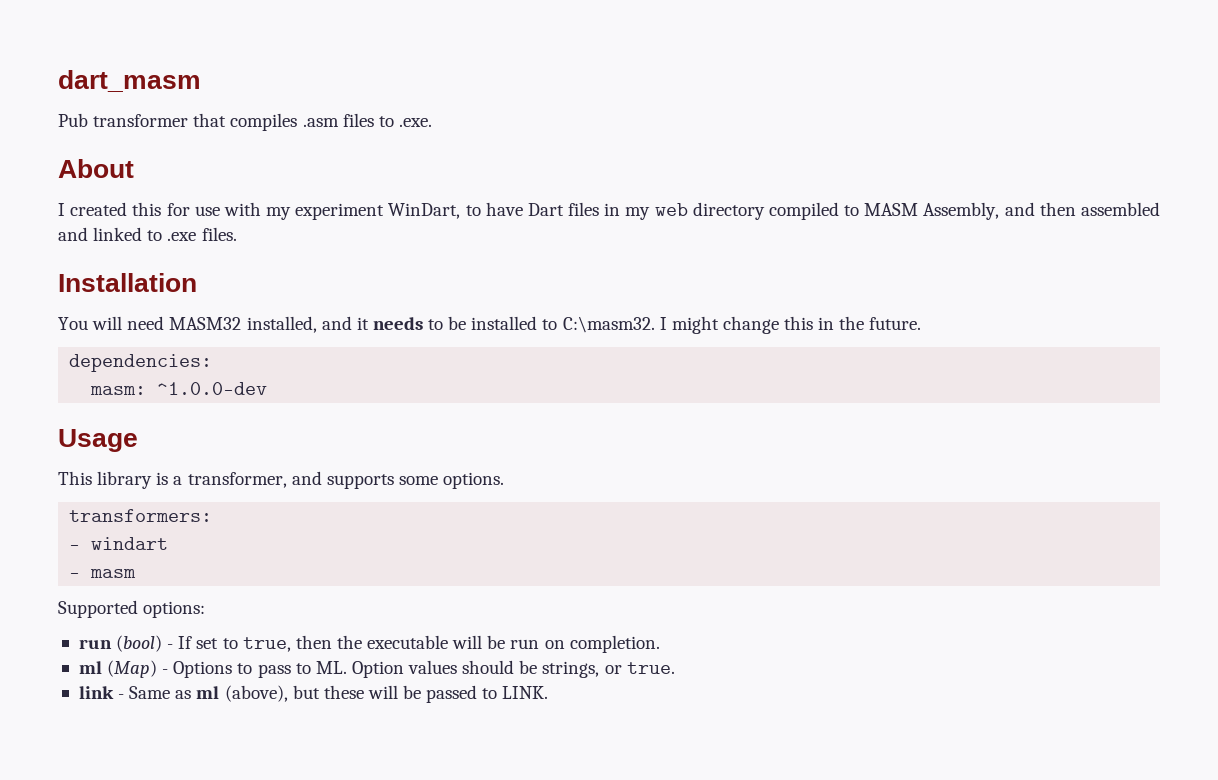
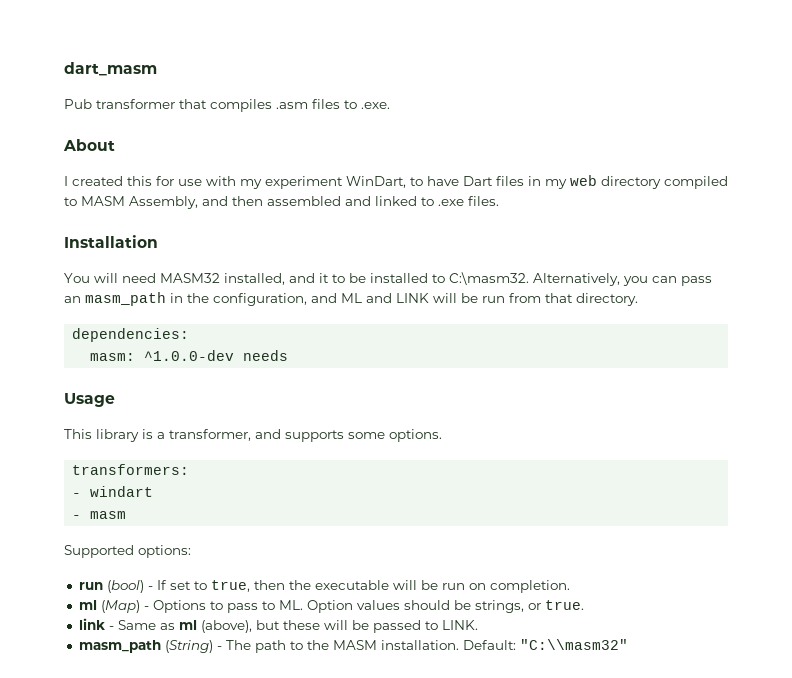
- You will need MASM32 installed, and it needs to be installed to C:\masm32.
+ You will need MASM32 installed, and it to be installed to C:\masm32.
- I might change this in the future.
+ Alternatively, you can pass an masm_path in the configuration, and ML and LINK will be run from that directory.
- masm: ^1.0.0-dev
+ masm: ^1.0.0-dev needs
+ masm_path (String) - The path to the MASM installation. Default: "C:\\masm32"

